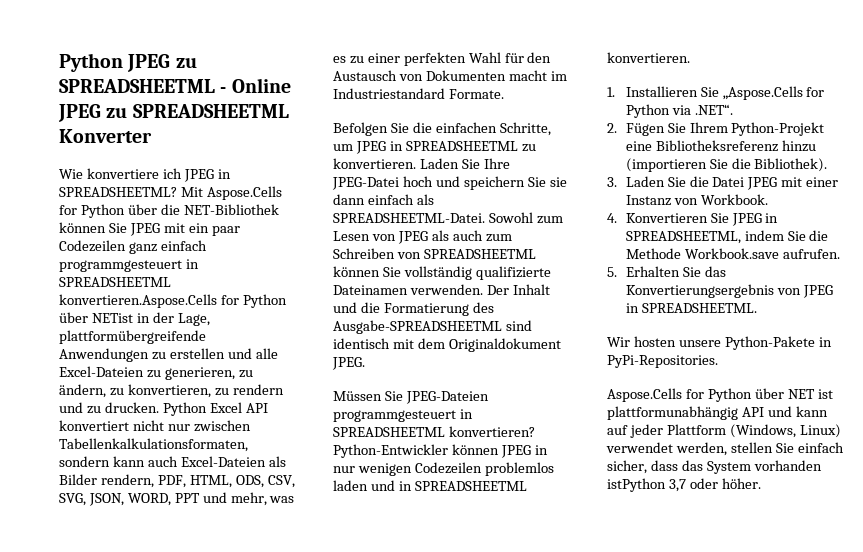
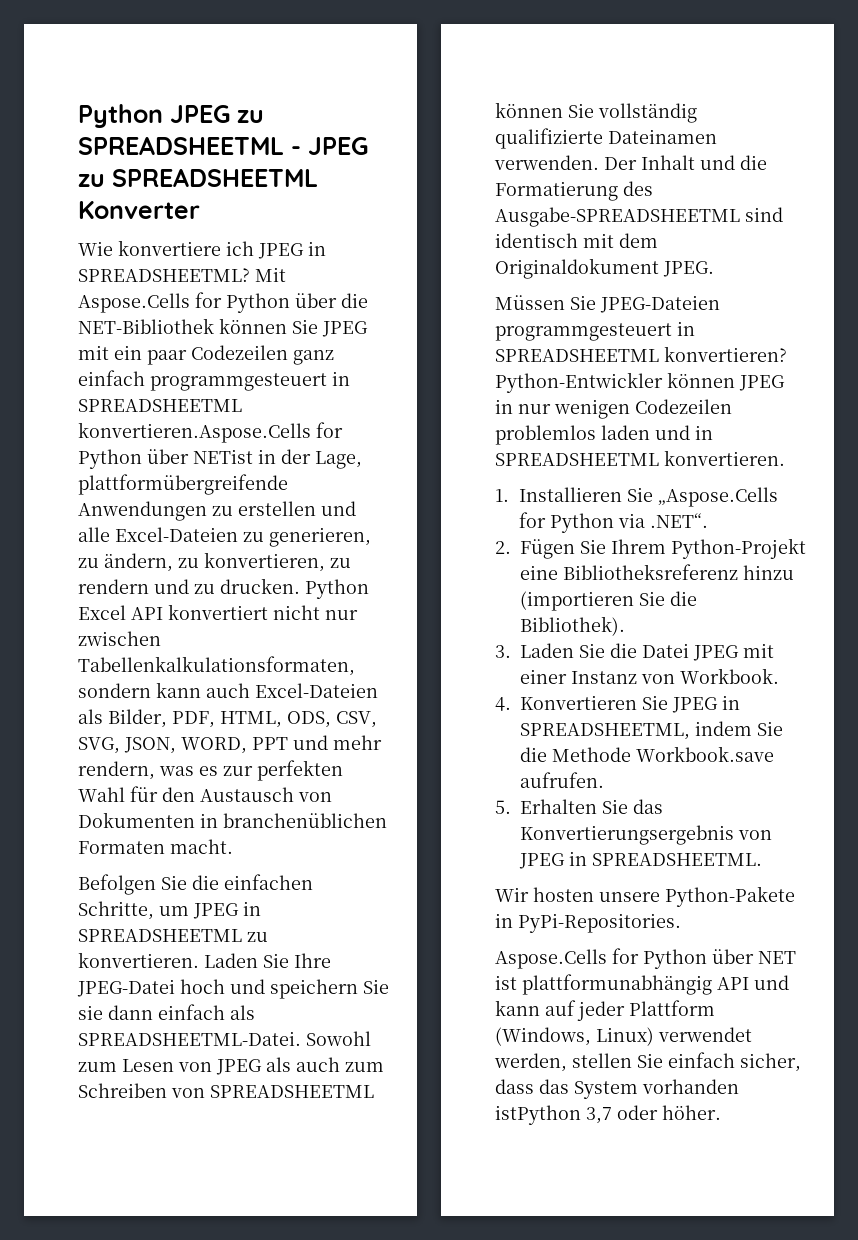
- Python JPEG zu SPREADSHEETML - Online JPEG zu SPREADSHEETML Konverter
+ Python JPEG zu SPREADSHEETML - JPEG zu SPREADSHEETML Konverter
- Python Excel API konvertiert nicht nur zwischen Tabellenkalkulationsformaten, sondern kann auch Excel-Dateien als Bilder rendern, PDF, HTML, ODS, CSV, SVG, JSON, WORD, PPT und mehr, was es zu einer perfekten Wahl für den Austausch von Dokumenten macht im Industriestandard Formate.
+ Python Excel API konvertiert nicht nur zwischen Tabellenkalkulationsformaten, sondern kann auch Excel-Dateien als Bilder, PDF, HTML, ODS, CSV, SVG, JSON, WORD, PPT und mehr rendern, was es zur perfekten Wahl für den Austausch von Dokumenten in branchenüblichen Formaten macht.

